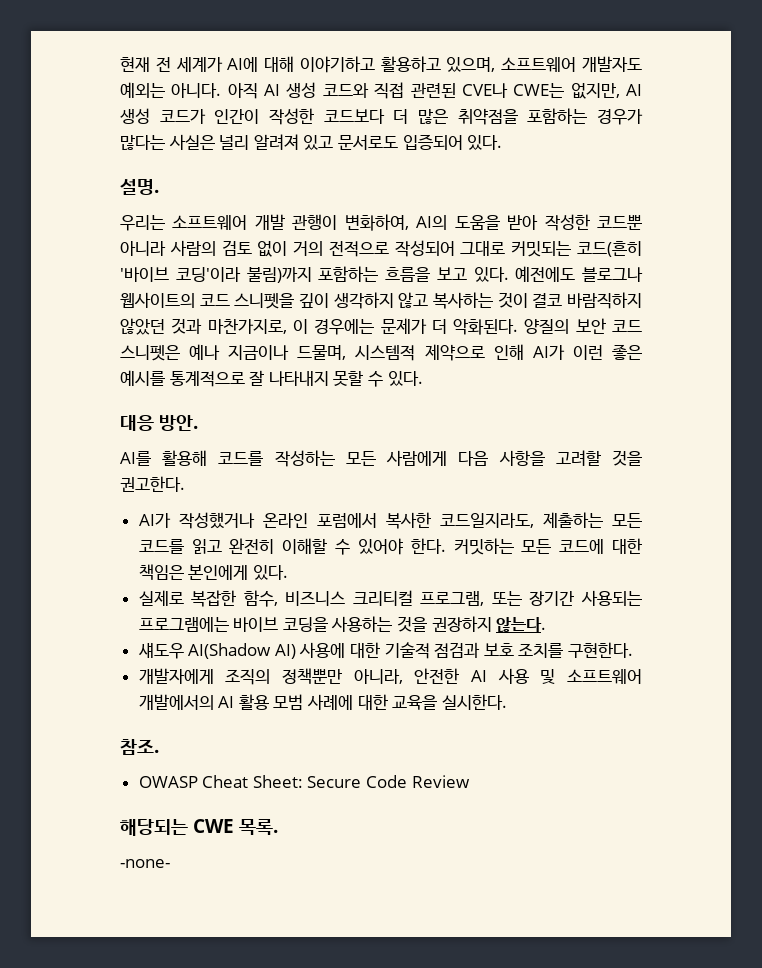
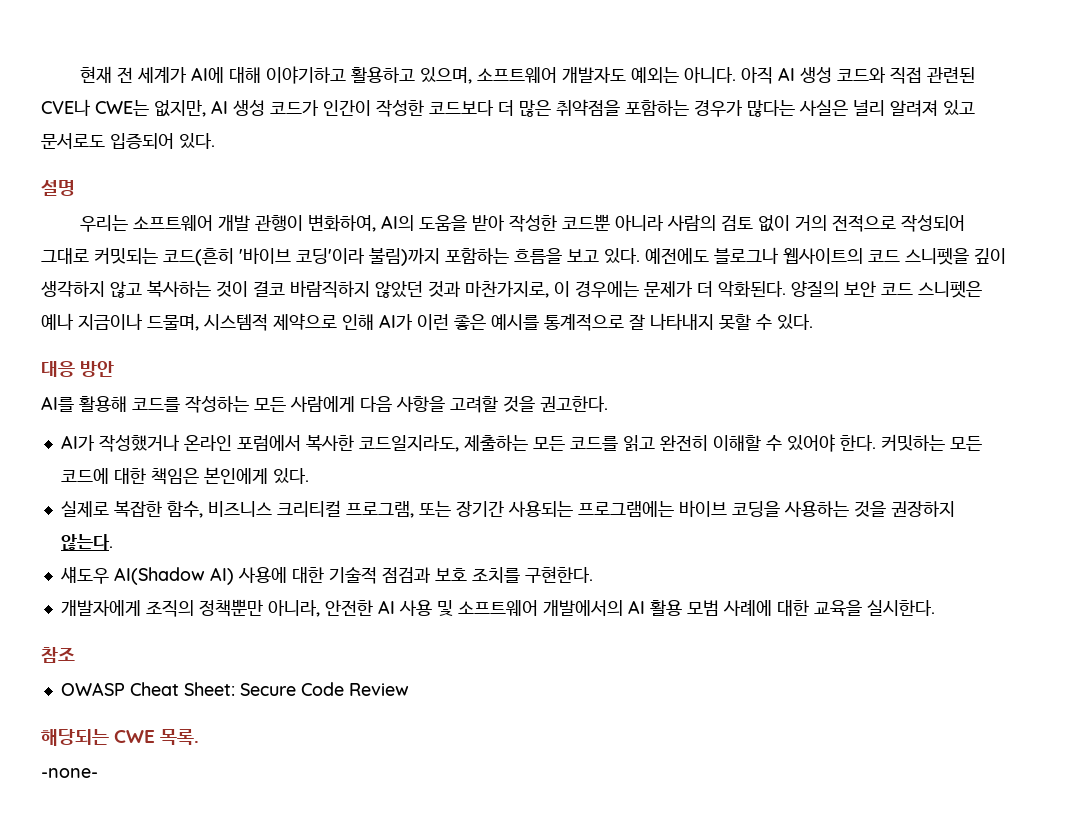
- 설명.
+ 설명
- 대응 방안.
+ 대응 방안
- 참조.
+ 참조

